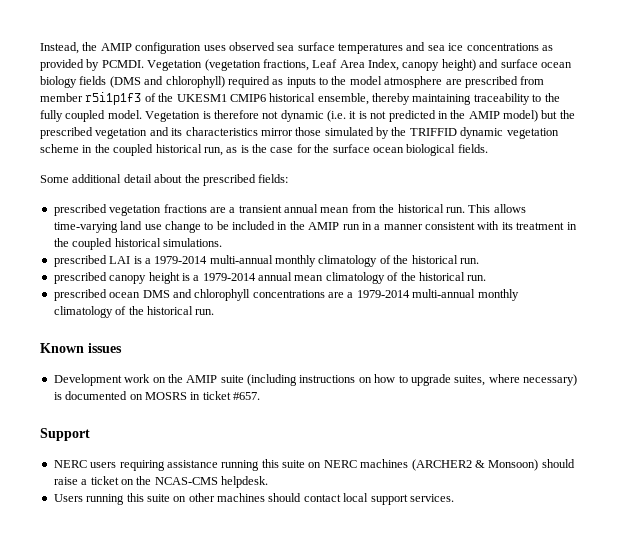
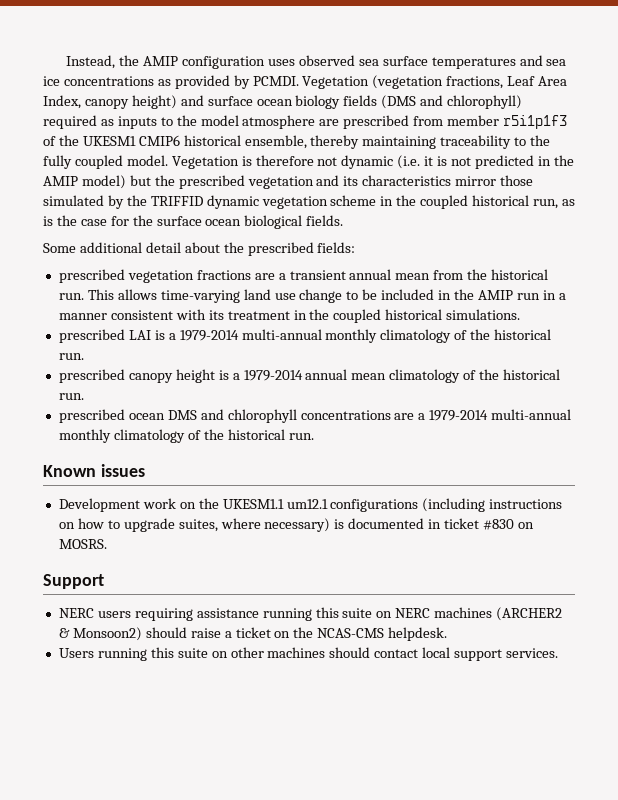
- Development work on the AMIP suite (including instructions on how to upgrade suites, where necessary) is documented on MOSRS in ticket #657.
+ Development work on the UKESM1.1 um12.1 configurations (including instructions on how to upgrade suites, where necessary) is documented in ticket #830 on MOSRS.
- NERC users requiring assistance running this suite on NERC machines (ARCHER2 & Monsoon) should raise a ticket on the NCAS-CMS helpdesk.
+ NERC users requiring assistance running this suite on NERC machines (ARCHER2 & Monsoon2) should raise a ticket on the NCAS-CMS helpdesk.

